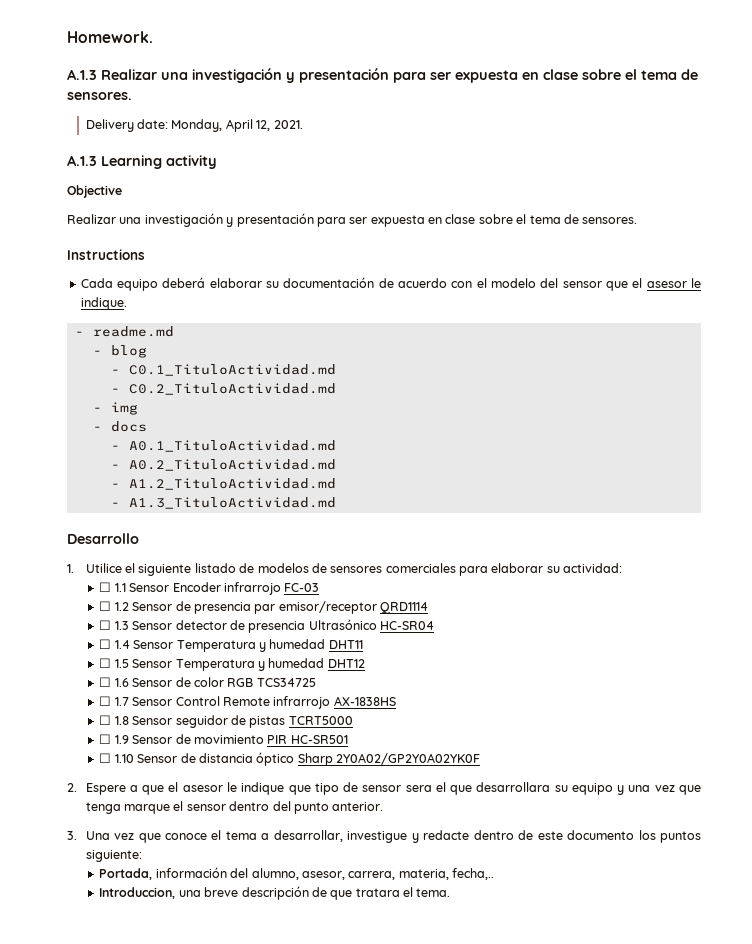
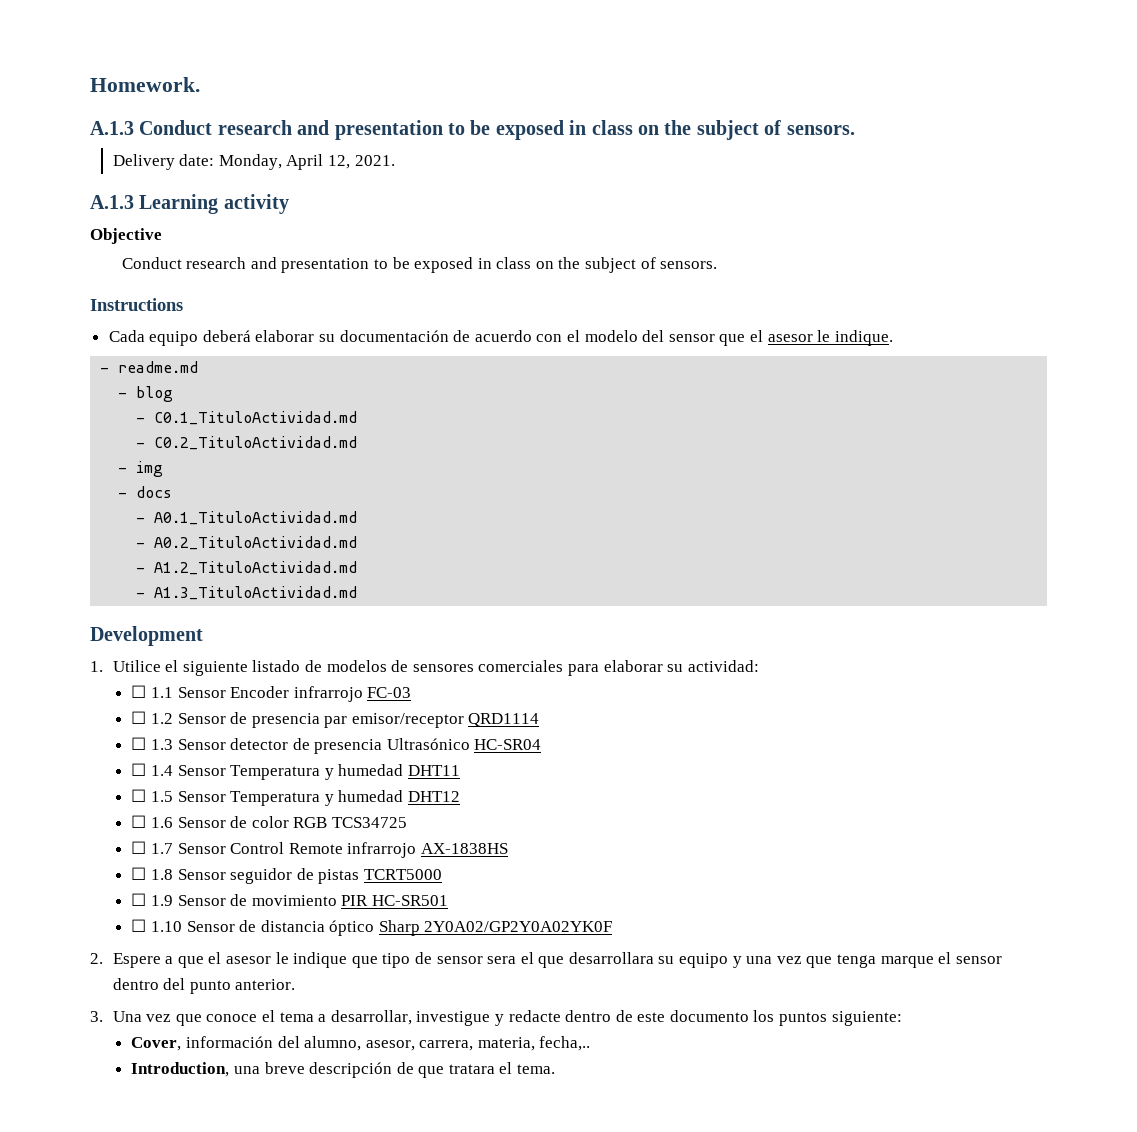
- A.1.3 Realizar una investigación y presentación para ser expuesta en clase sobre el tema de sensores.
+ A.1.3 Conduct research and presentation to be exposed in class on the subject of sensors.
  Objective
- Realizar una investigación y presentación para ser expuesta en clase sobre el tema de sensores.
+ Conduct research and presentation to be exposed in class on the subject of sensors.
- Desarrollo
+ Development
- Portada, información del alumno, asesor, carrera, materia, fecha,..
+ Cover, información del alumno, asesor, carrera, materia, fecha,..
- Introduccion, una breve descripción de que tratara el tema.
+ Introduction, una breve descripción de que tratara el tema.

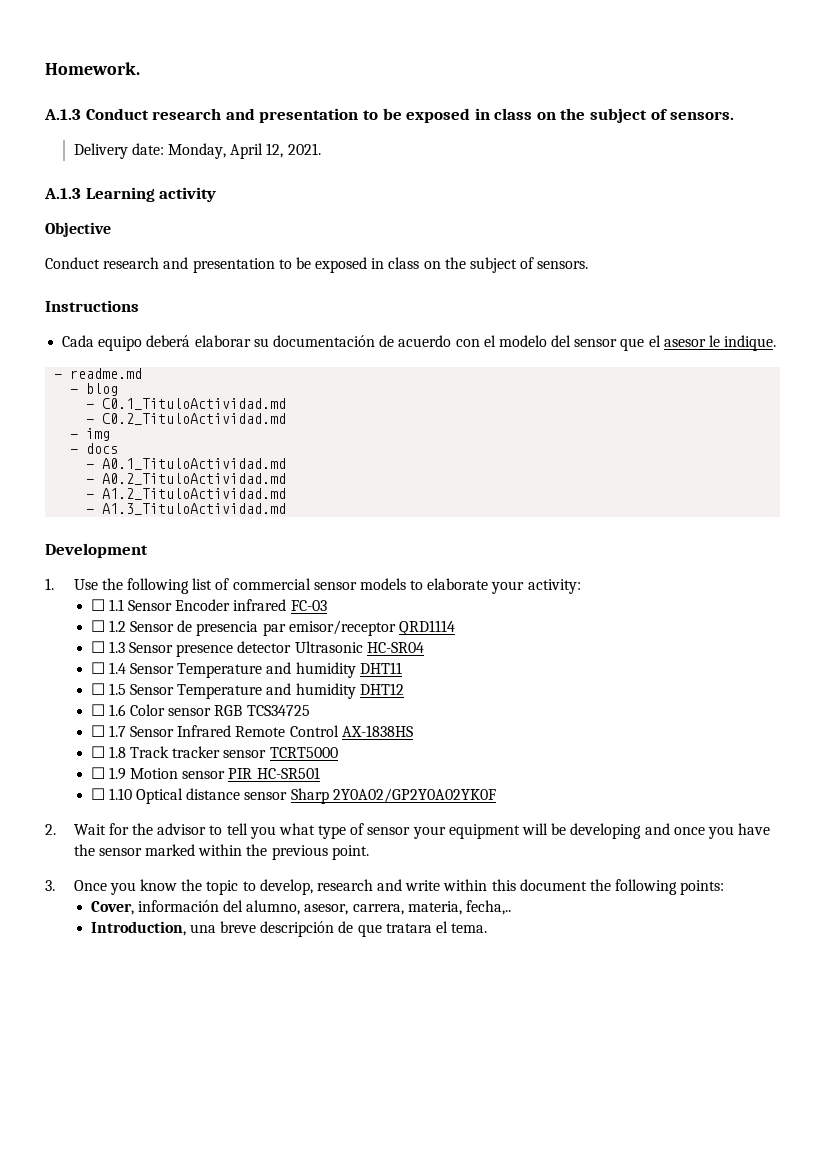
- 1. Utilice el siguiente listado de modelos de sensores comerciales para elaborar su actividad:
+ 1. Use the following list of commercial sensor models to elaborate your activity:
- ☐ 1.1 Sensor Encoder infrarrojo FC-03
+ ☐ 1.1 Sensor Encoder infrared FC-03
- ☐ 1.3 Sensor detector de presencia Ultrasónico HC-SR04
+ ☐ 1.3 Sensor presence detector Ultrasonic HC-SR04
- ☐ 1.4 Sensor Temperatura y humedad DHT11
+ ☐ 1.4 Sensor Temperature and humidity DHT11
- ☐ 1.5 Sensor Temperatura y humedad DHT12
+ ☐ 1.5 Sensor Temperature and humidity DHT12
- ☐ 1.6 Sensor de color RGB TCS34725
+ ☐ 1.6 Color sensor RGB TCS34725
- ☐ 1.7 Sensor Control Remote infrarrojo AX-1838HS
+ ☐ 1.7 Sensor Infrared Remote Control AX-1838HS
- ☐ 1.8 Sensor seguidor de pistas TCRT5000
+ ☐ 1.8 Track tracker sensor TCRT5000
- ☐ 1.9 Sensor de movimiento PIR HC-SR501
+ ☐ 1.9 Motion sensor PIR HC-SR501
- ☐ 1.10 Sensor de distancia óptico Sharp 2Y0A02/GP2Y0A02YK0F
+ ☐ 1.10 Optical distance sensor Sharp 2Y0A02/GP2Y0A02YK0F
- 2. Espere a que el asesor le indique que tipo de sensor sera el que desarrollara su equipo y una vez que tenga marque el sensor dentro del punto anterior.
- 3. Una vez que conoce el tema a desarrollar, investigue y redacte dentro de este documento los puntos siguiente:
+ 2. Wait for the advisor to tell you what type of sensor your equipment will be developing and once you have the sensor marked within the previous point.
+ 3. Once you know the topic to develop, research and write within this document the following points:

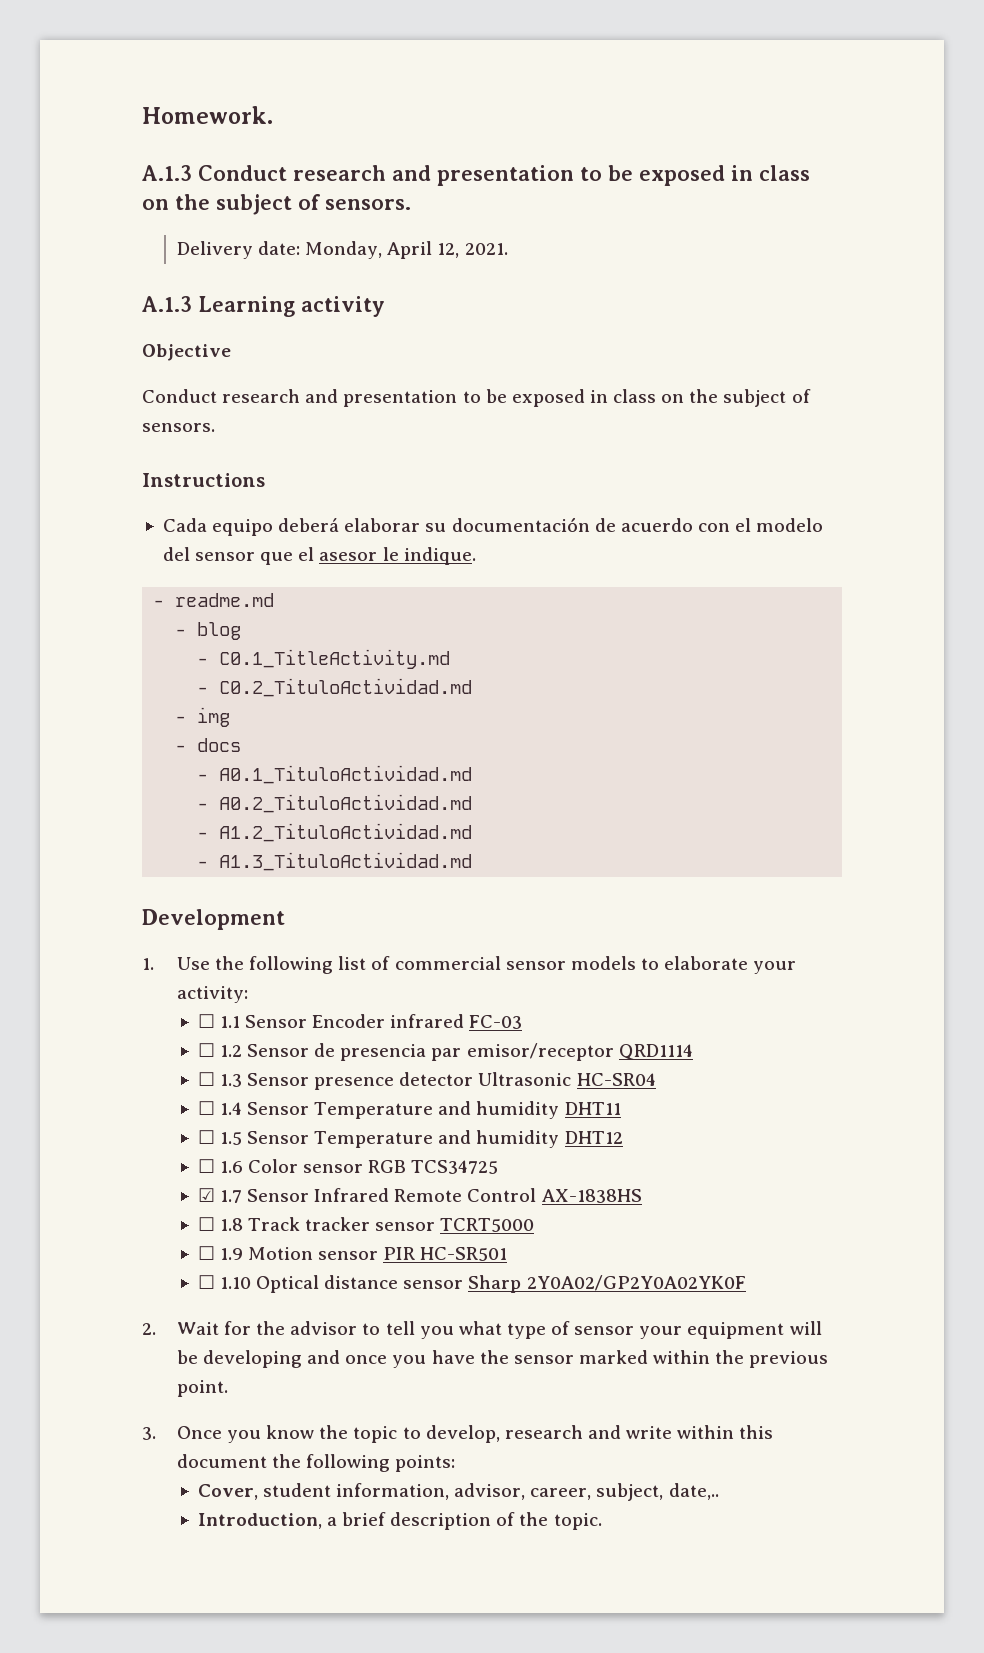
- - C0.1_TituloActividad.md
+ - C0.1_TitleActivity.md
- ☐ 1.7 Sensor Infrared Remote Control AX-1838HS
+ ☑ 1.7 Sensor Infrared Remote Control AX-1838HS
- Cover, información del alumno, asesor, carrera, materia, fecha,..
- Introduction, una breve descripción de que tratara el tema.
+ Cover, student information, advisor, career, subject, date,..
+ Introduction, a brief description of the topic.

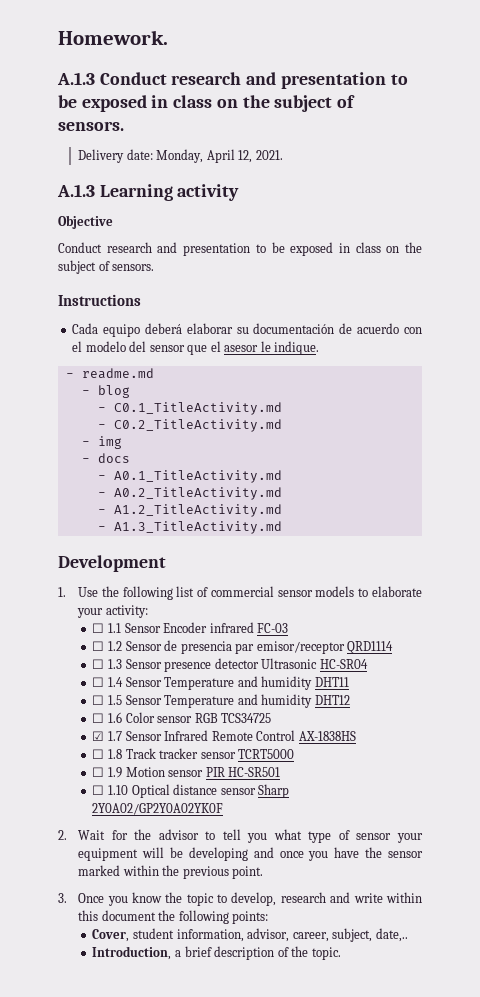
- - C0.2_TituloActividad.md
+ - C0.2_TitleActivity.md
- - A0.1_TituloActividad.md
- - A0.2_TituloActividad.md
- - A1.2_TituloActividad.md
- - A1.3_TituloActividad.md
+ - A0.1_TitleActivity.md
+ - A0.2_TitleActivity.md
+ - A1.2_TitleActivity.md
+ - A1.3_TitleActivity.md

